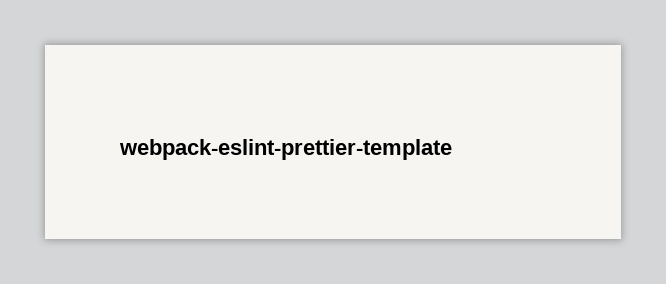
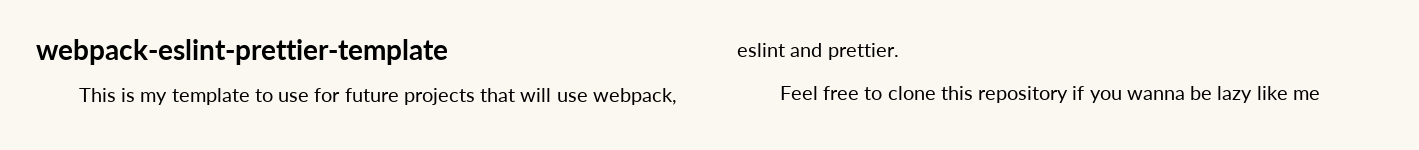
+ This is my template to use for future projects that will use webpack, eslint and prettier.
+ Feel free to clone this repository if you wanna be lazy like me

